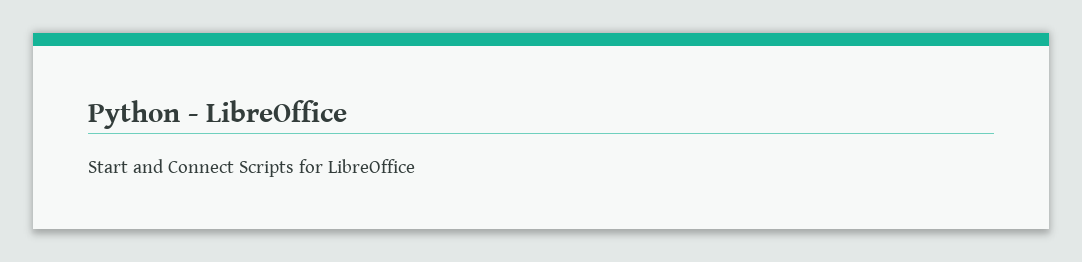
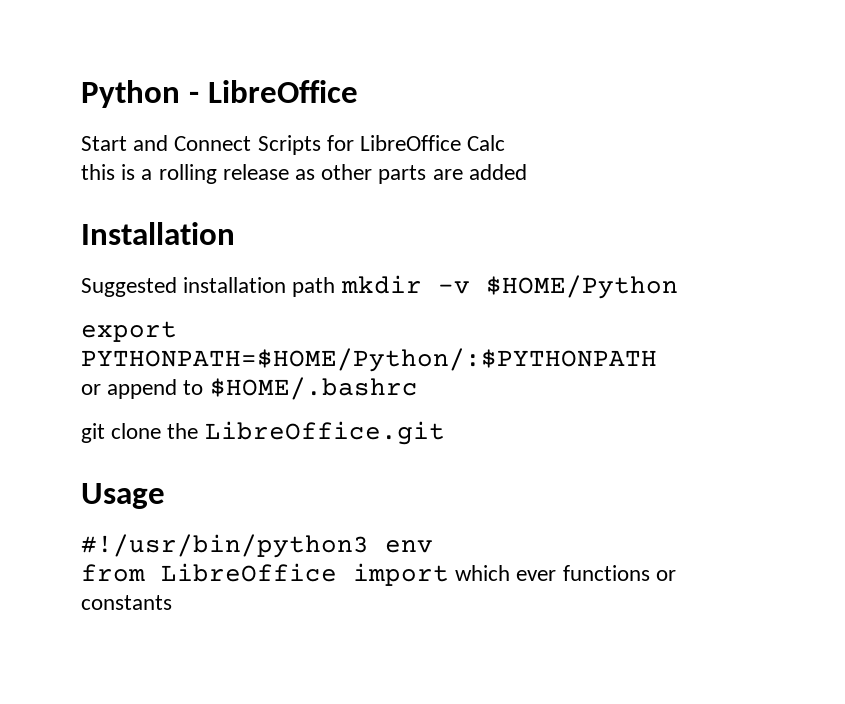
- Start and Connect Scripts for LibreOffice
+ Start and Connect Scripts for LibreOffice Calc
+ this is a rolling release as other parts are added
+ Installation
+ Suggested installation path mkdir -v $HOME/Python
+ export PYTHONPATH=$HOME/Python/:$PYTHONPATH
+ or append to $HOME/.bashrc
+ git clone the LibreOffice.git
+ Usage
+ #!/usr/bin/python3 env
+ from LibreOffice import which ever functions or constants

